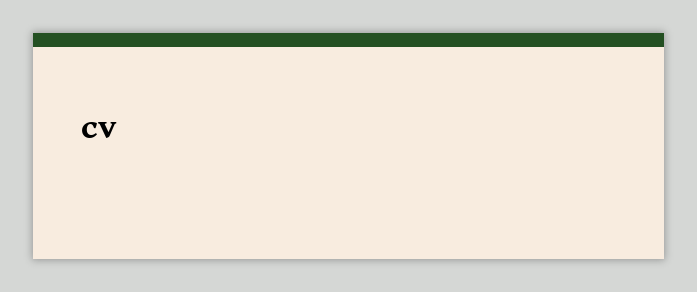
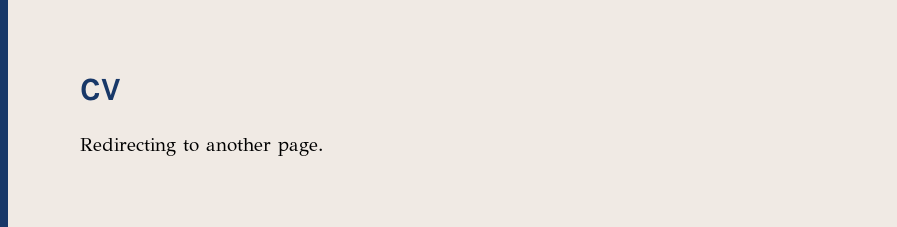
- cv
+ CV
+ Redirecting to another page.

